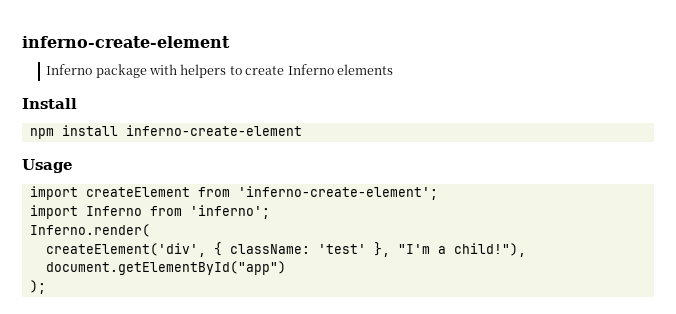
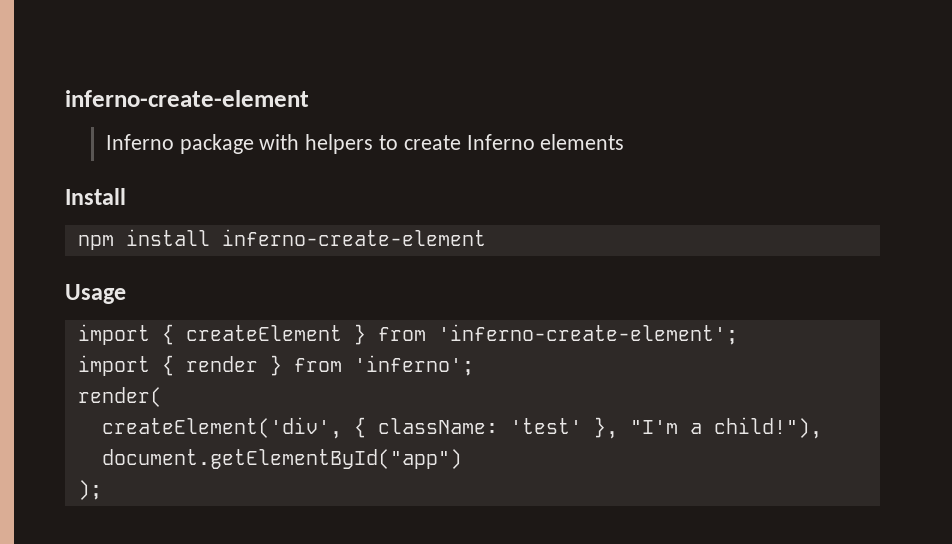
- import createElement from 'inferno-create-element';
+ import { createElement } from 'inferno-create-element';
- import Inferno from 'inferno';
+ import { render } from 'inferno';
- Inferno.render(
+ render(

